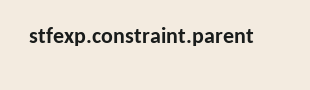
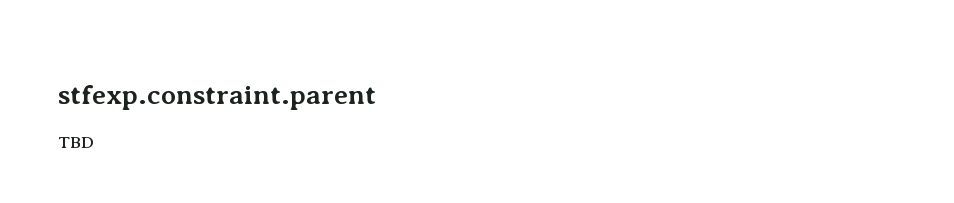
+ TBD

